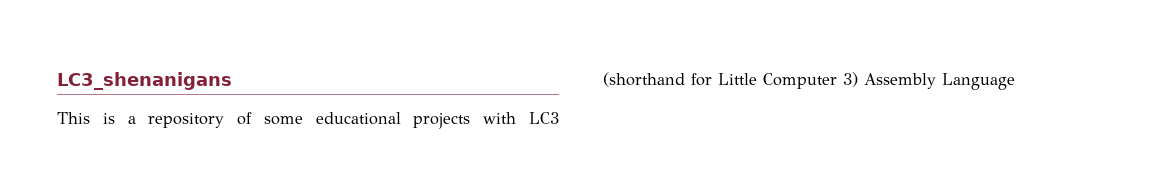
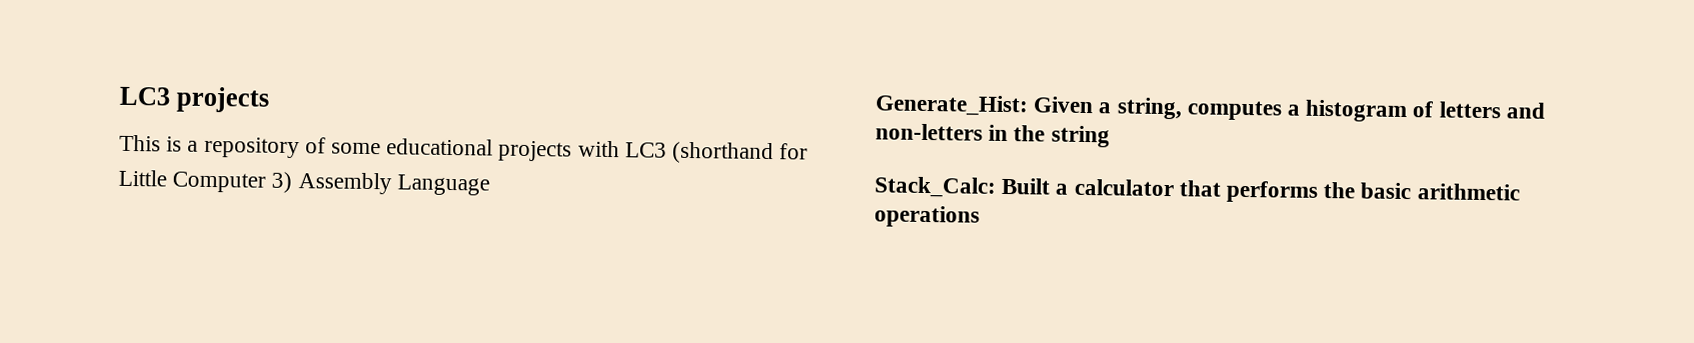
- LC3_shenanigans
+ LC3 projects
+ Generate_Hist: Given a string, computes a histogram of letters and non-letters in the string
+ Stack_Calc: Built a calculator that performs the basic arithmetic operations

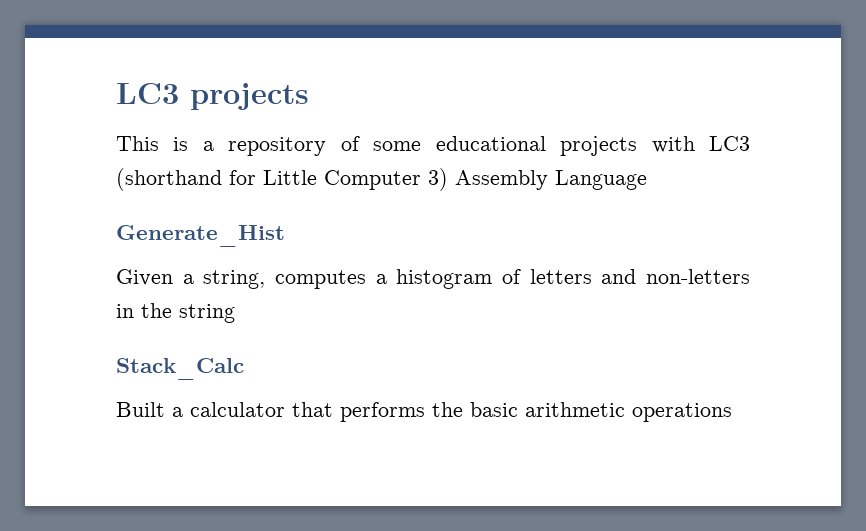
- Generate_Hist: Given a string, computes a histogram of letters and non-letters in the string
+ Generate_Hist
+ Given a string, computes a histogram of letters and non-letters in the string
- Stack_Calc: Built a calculator that performs the basic arithmetic operations
+ Stack_Calc
+ Built a calculator that performs the basic arithmetic operations

